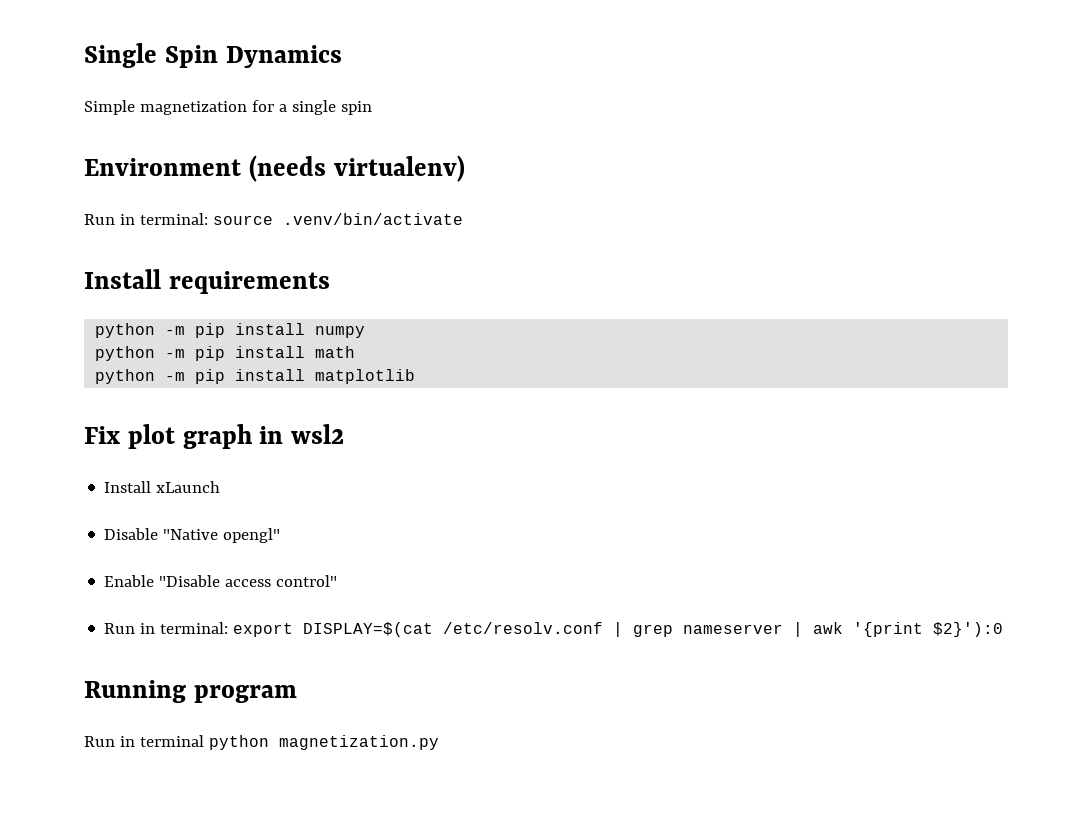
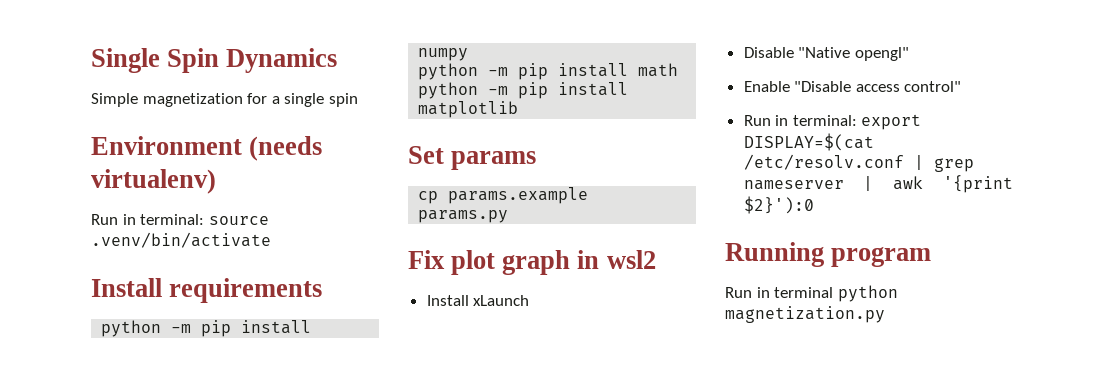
+ Set params
+ cp params.example params.py

